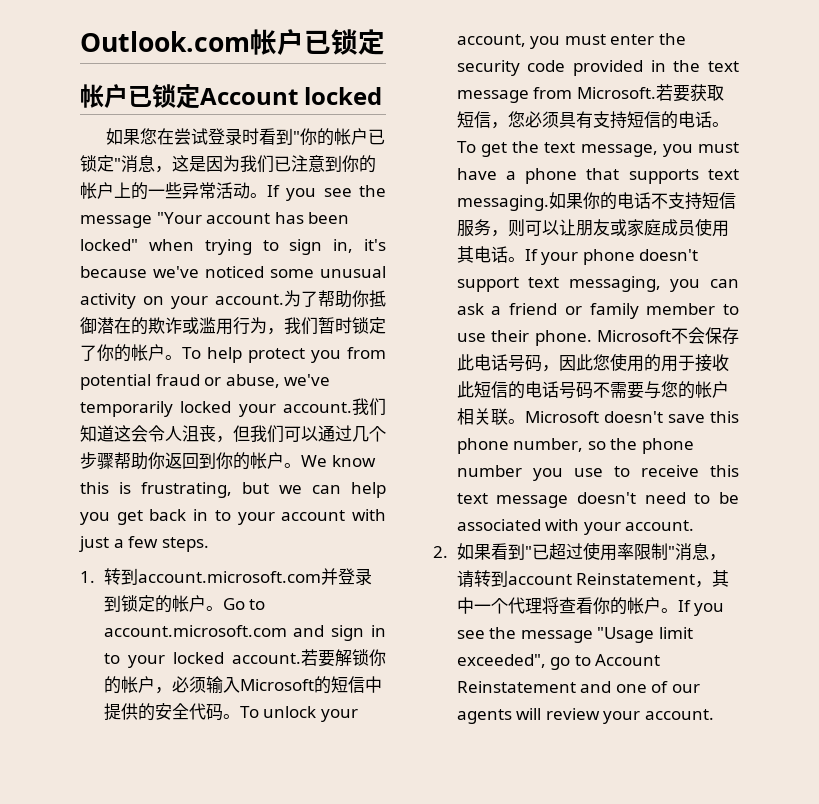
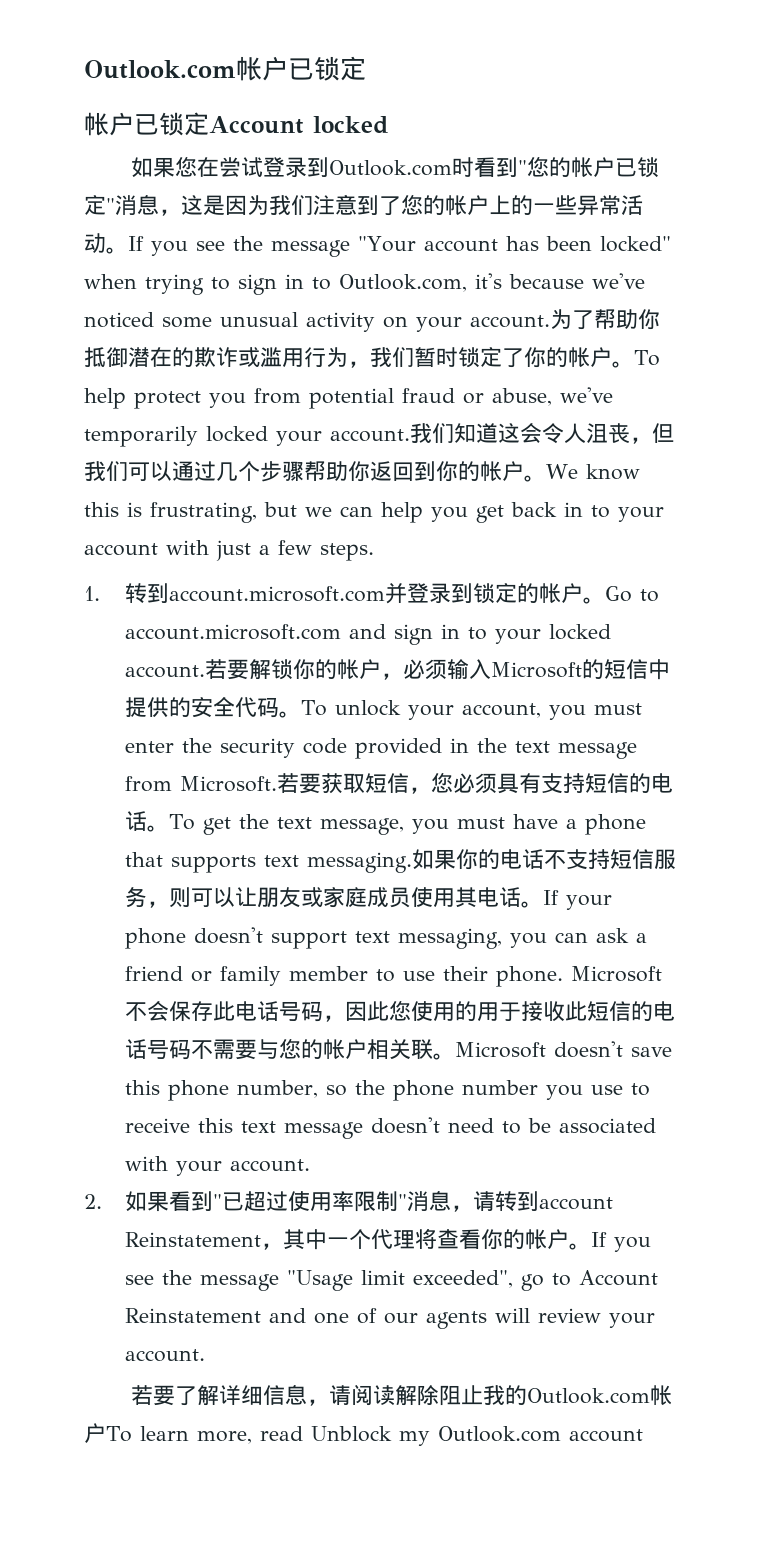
- 如果您在尝试登录时看到"你的帐户已锁定"消息，这是因为我们已注意到你的帐户上的一些异常活动。
+ 如果您在尝试登录到Outlook.com时看到"您的帐户已锁定"消息，这是因为我们注意到了您的帐户上的一些异常活动。
- If you see the message "Your account has been locked" when trying to sign in, it's because we've noticed some unusual activity on your account.
+ If you see the message "Your account has been locked" when trying to sign in to Outlook.com, it's because we've noticed some unusual activity on your account.
+ 若要了解详细信息，请阅读解除阻止我的Outlook.com帐户To learn more, read Unblock my Outlook.com account

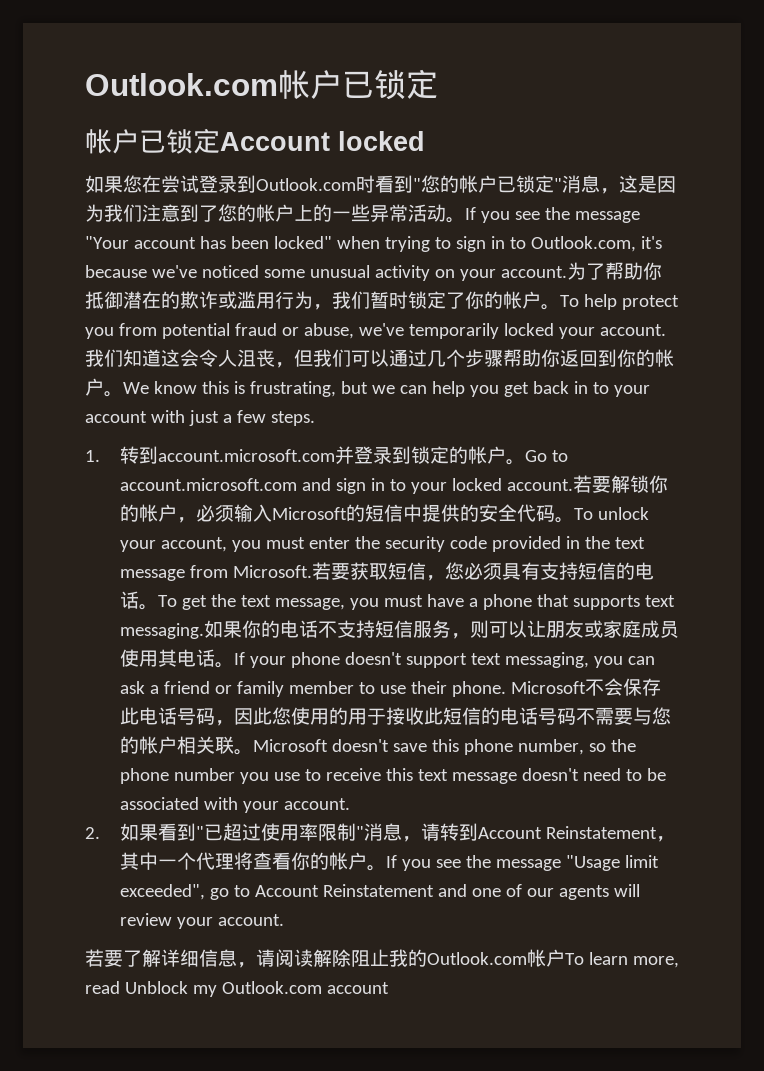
- 2.如果看到"已超过使用率限制"消息，请转到account Reinstatement，其中一个代理将查看你的帐户。
+ 2.如果看到"已超过使用率限制"消息，请转到Account Reinstatement，其中一个代理将查看你的帐户。

